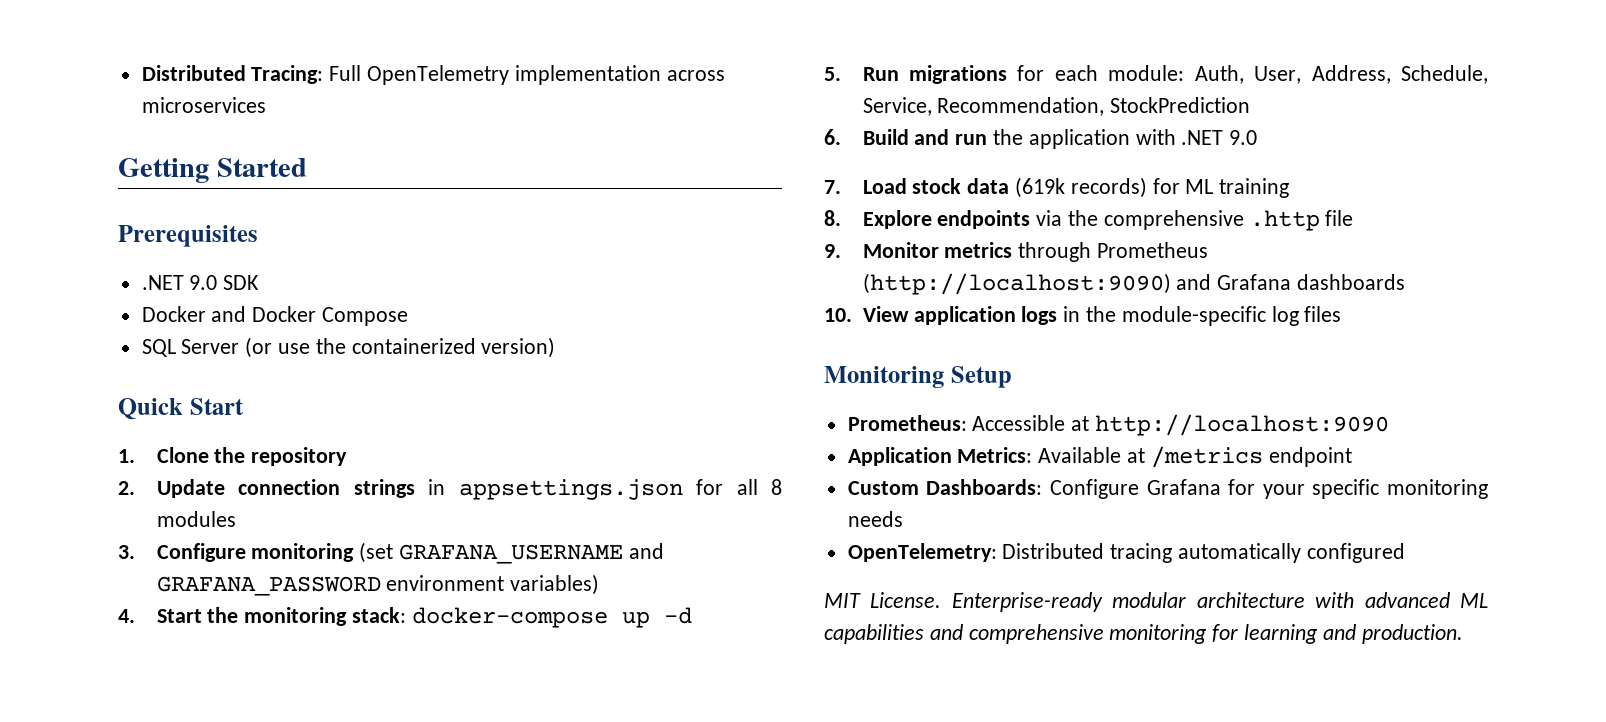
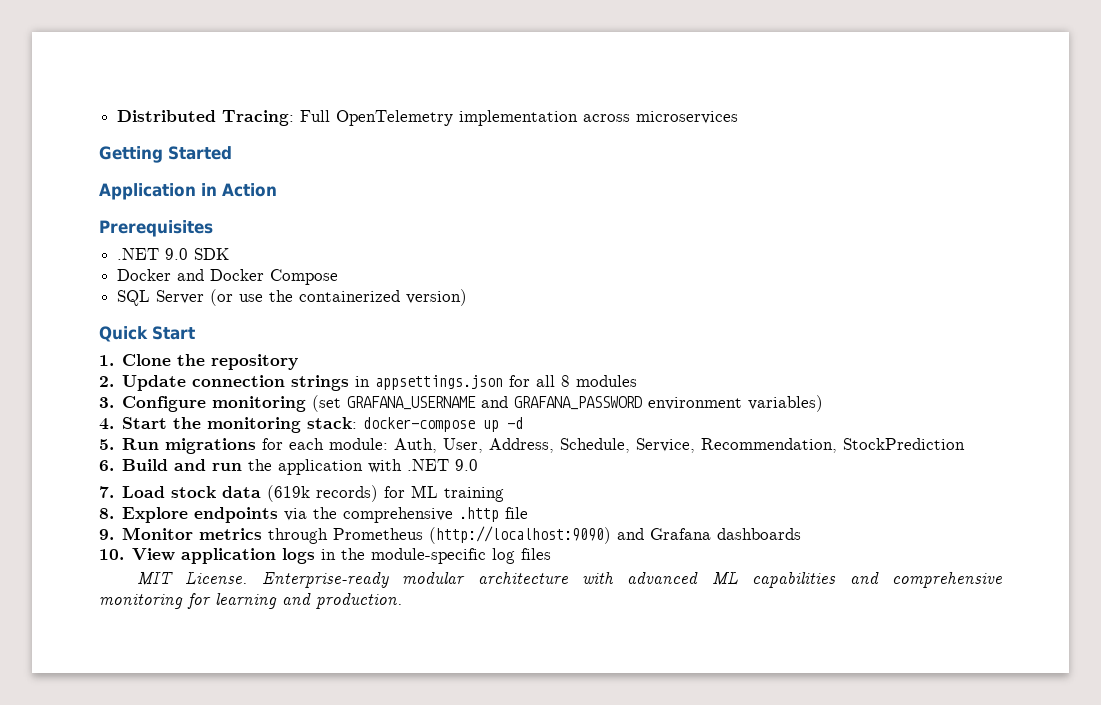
+ Application in Action
- Monitoring Setup
- Prometheus: Accessible at http://localhost:9090
- Application Metrics: Available at /metrics endpoint
- Custom Dashboards: Configure Grafana for your specific monitoring needs
- OpenTelemetry: Distributed tracing automatically configured

